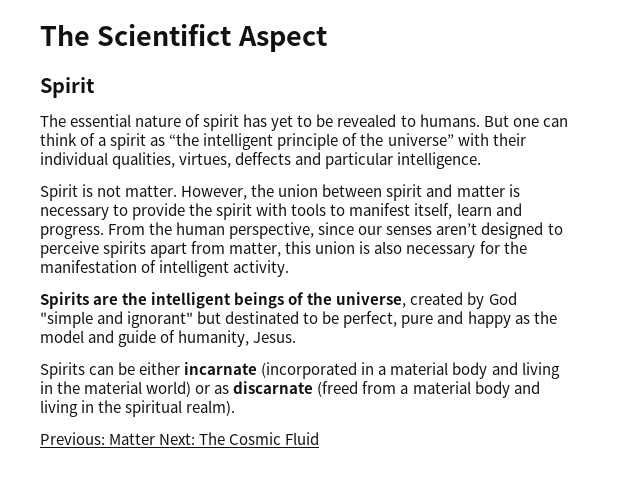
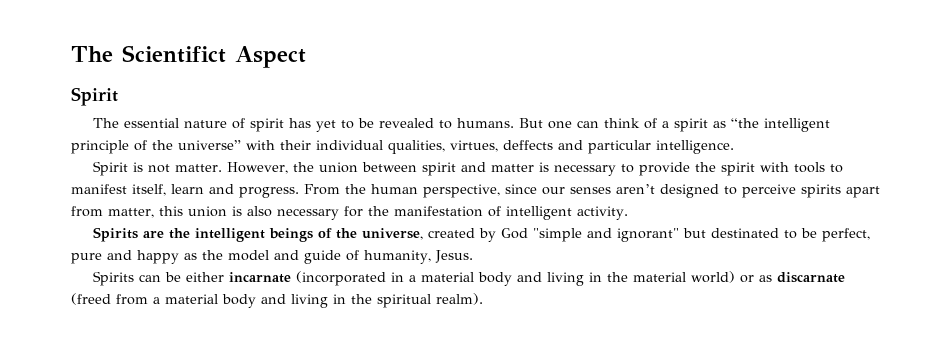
- Previous: Matter Next: The Cosmic Fluid

